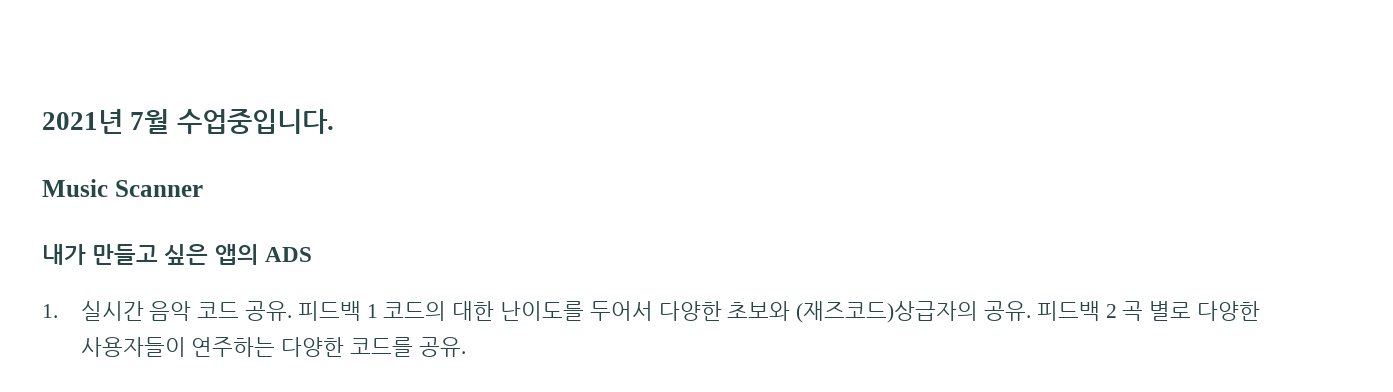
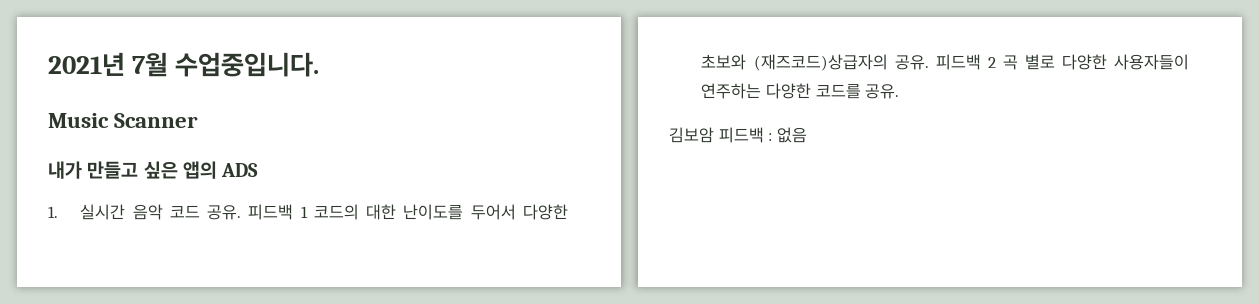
+ 김보암 피드백 : 없음

